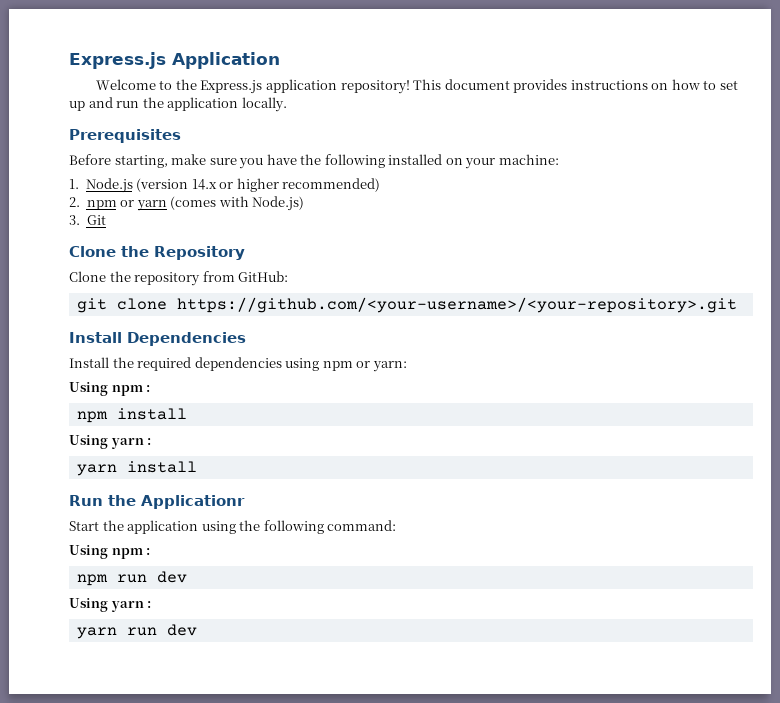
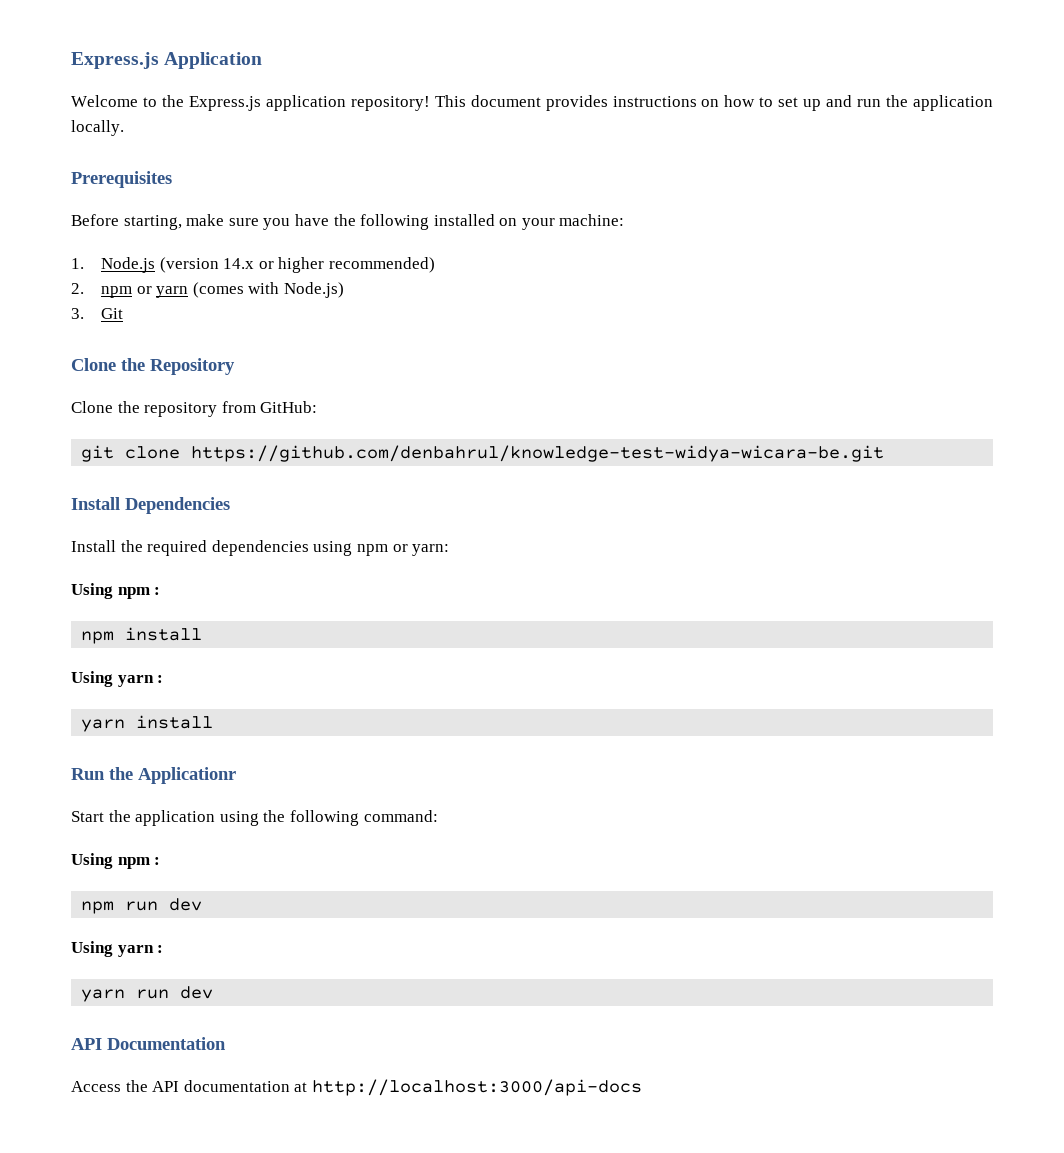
- git clone https://github.com/<your-username>/<your-repository>.git
+ git clone https://github.com/denbahrul/knowledge-test-widya-wicara-be.git
+ API Documentation
+ Access the API documentation at http://localhost:3000/api-docs

